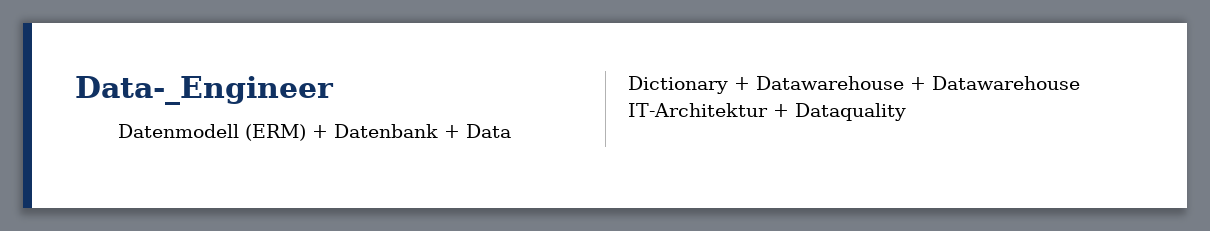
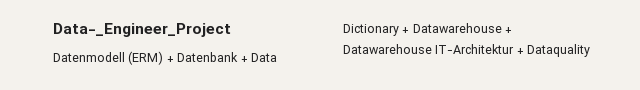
- Data-_Engineer
+ Data-_Engineer_Project

